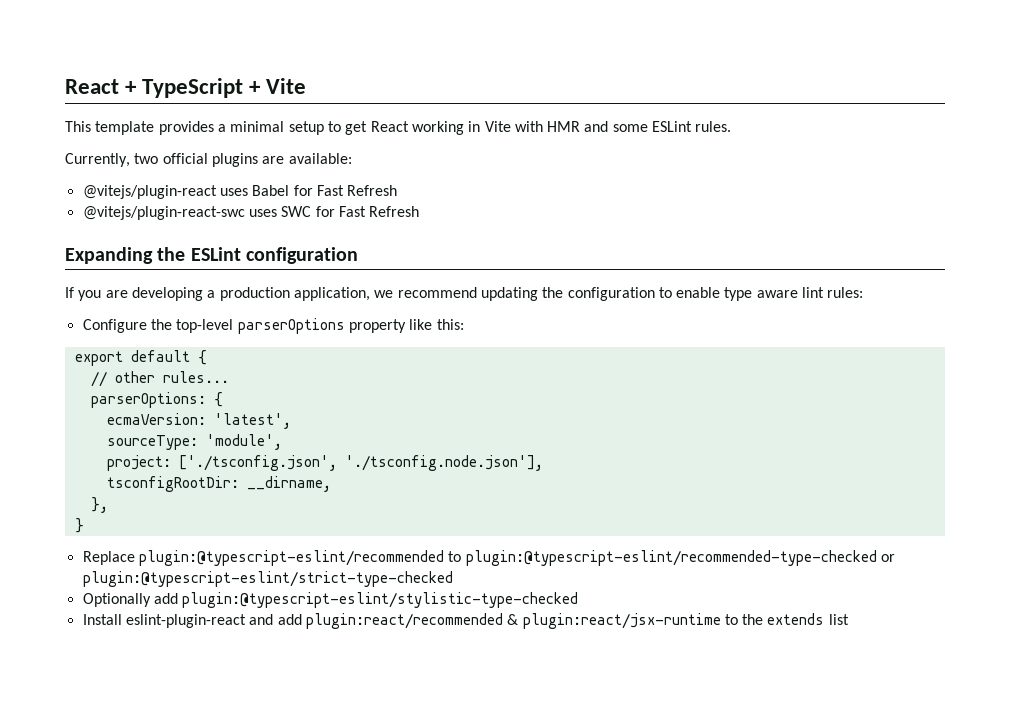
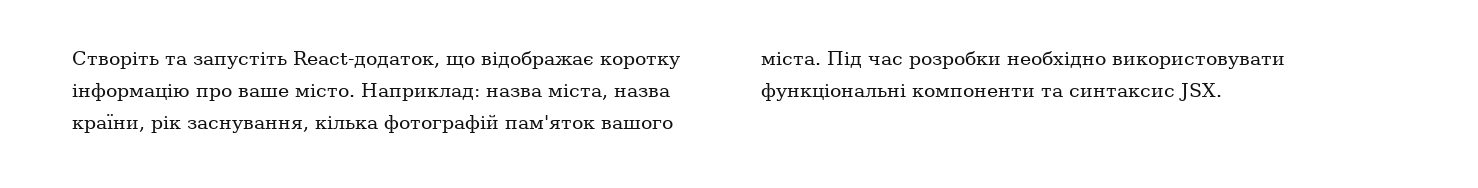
- React + TypeScript + Vite
- This template provides a minimal setup to get React working in Vite with HMR and some ESLint rules.
- Currently, two official plugins are available:
- @vitejs/plugin-react uses Babel for Fast Refresh
- @vitejs/plugin-react-swc uses SWC for Fast Refresh
- Expanding the ESLint configuration
- If you are developing a production application, we recommend updating the configuration to enable type aware lint rules:
- Configure the top-level parserOptions property like this:
- export default {
- // other rules...
- parserOptions: {
- ecmaVersion: 'latest',
- sourceType: 'module',
- project: ['./tsconfig.json', './tsconfig.node.json'],
- tsconfigRootDir: __dirname,
- },
- }
- Replace plugin:@typescript-eslint/recommended to plugin:@typescript-eslint/recommended-type-checked or plugin:@typescript-eslint/strict-type-checked
- Optionally add plugin:@typescript-eslint/stylistic-type-checked
- Install eslint-plugin-react and add plugin:react/recommended & plugin:react/jsx-runtime to the extends list
+ Створіть та запустіть React-додаток, що відображає коротку інформацію про ваше місто. Наприклад: назва міста, назва країни, рік заснування, кілька фотографій пам'яток вашого міста. Під час розробки необхідно використовувати функціональні компоненти та синтаксис JSX.

